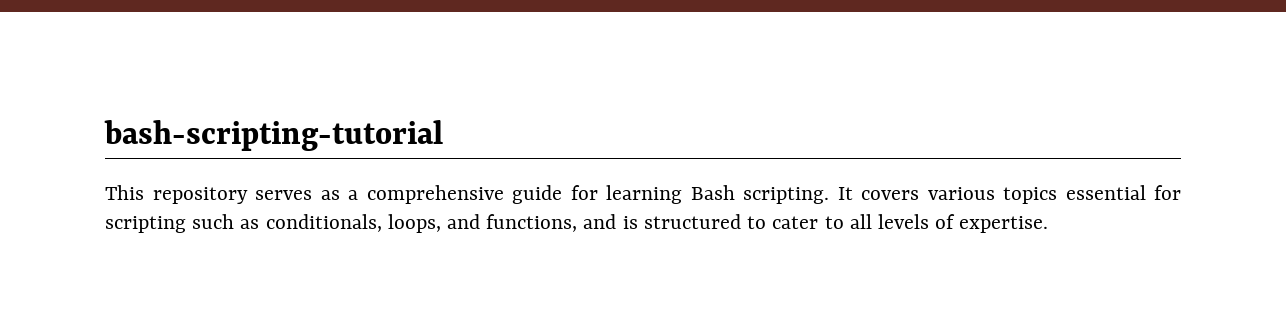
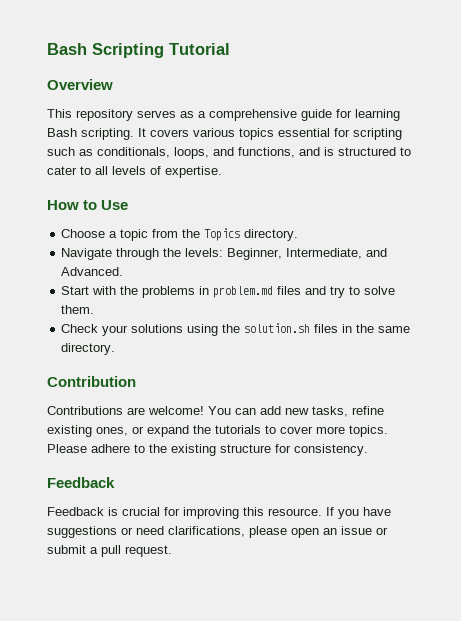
- bash-scripting-tutorial
+ Bash Scripting Tutorial
+ Overview
+ How to Use
+ Choose a topic from the Topics directory.
+ Navigate through the levels: Beginner, Intermediate, and Advanced.
+ Start with the problems in problem.md files and try to solve them.
+ Check your solutions using the solution.sh files in the same directory.
+ Contribution
+ Contributions are welcome! You can add new tasks, refine existing ones, or expand the tutorials to cover more topics. Please adhere to the existing structure for consistency.
+ Feedback
+ Feedback is crucial for improving this resource. If you have suggestions or need clarifications, please open an issue or submit a pull request.

